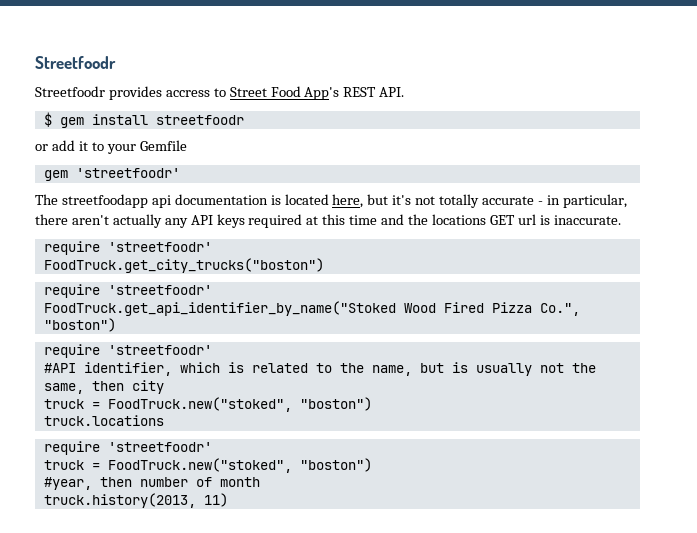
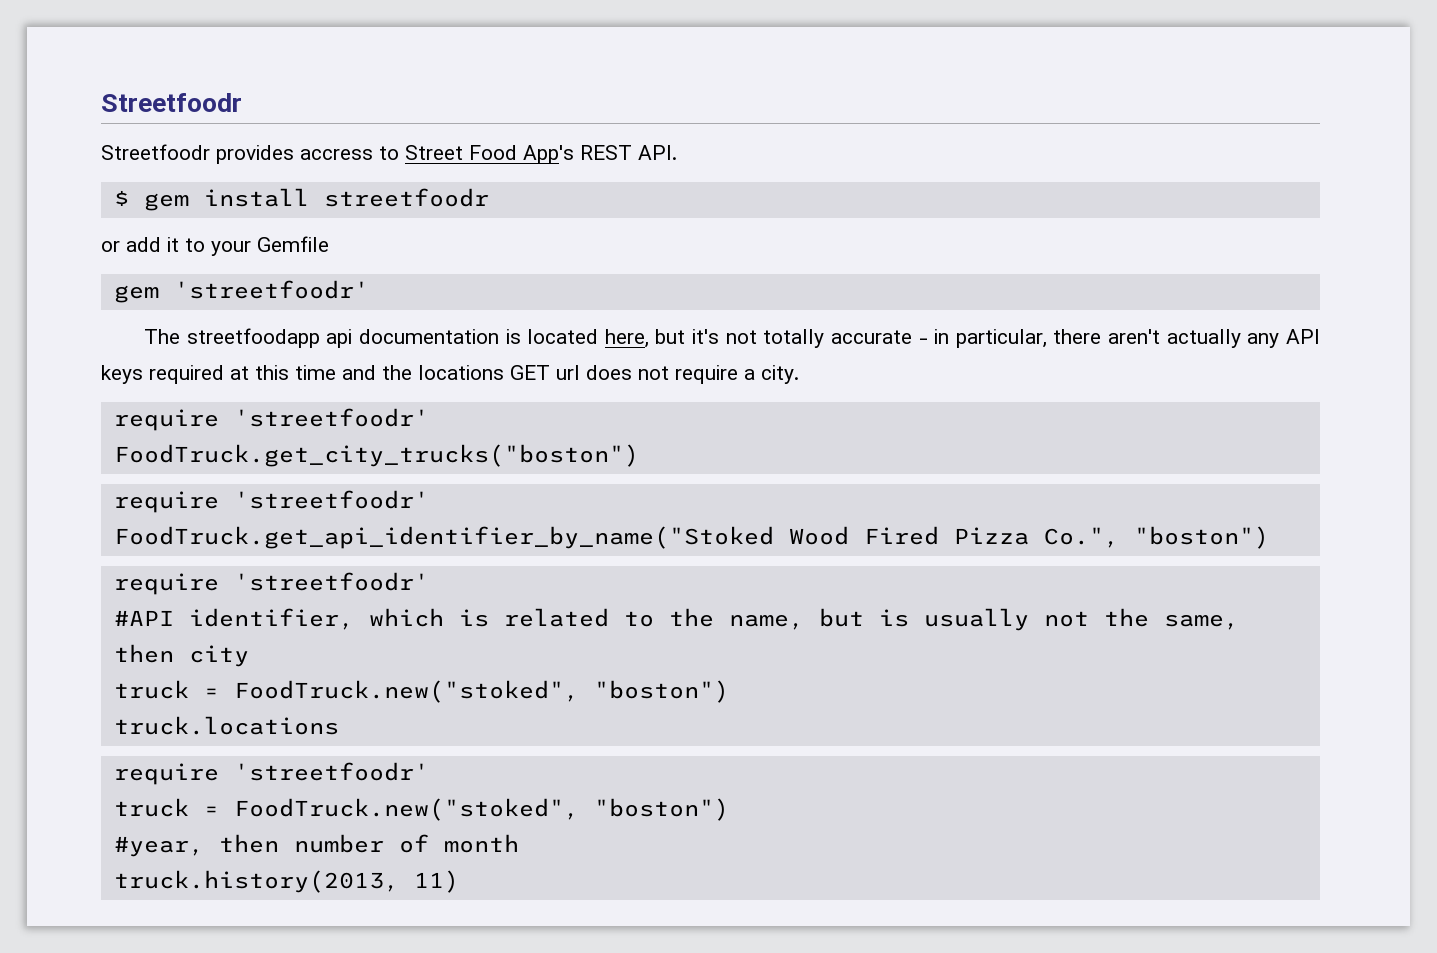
- The streetfoodapp api documentation is located here, but it's not totally accurate - in particular, there aren't actually any API keys required at this time and the locations GET url is inaccurate.
+ The streetfoodapp api documentation is located here, but it's not totally accurate - in particular, there aren't actually any API keys required at this time and the locations GET url does not require a city.

